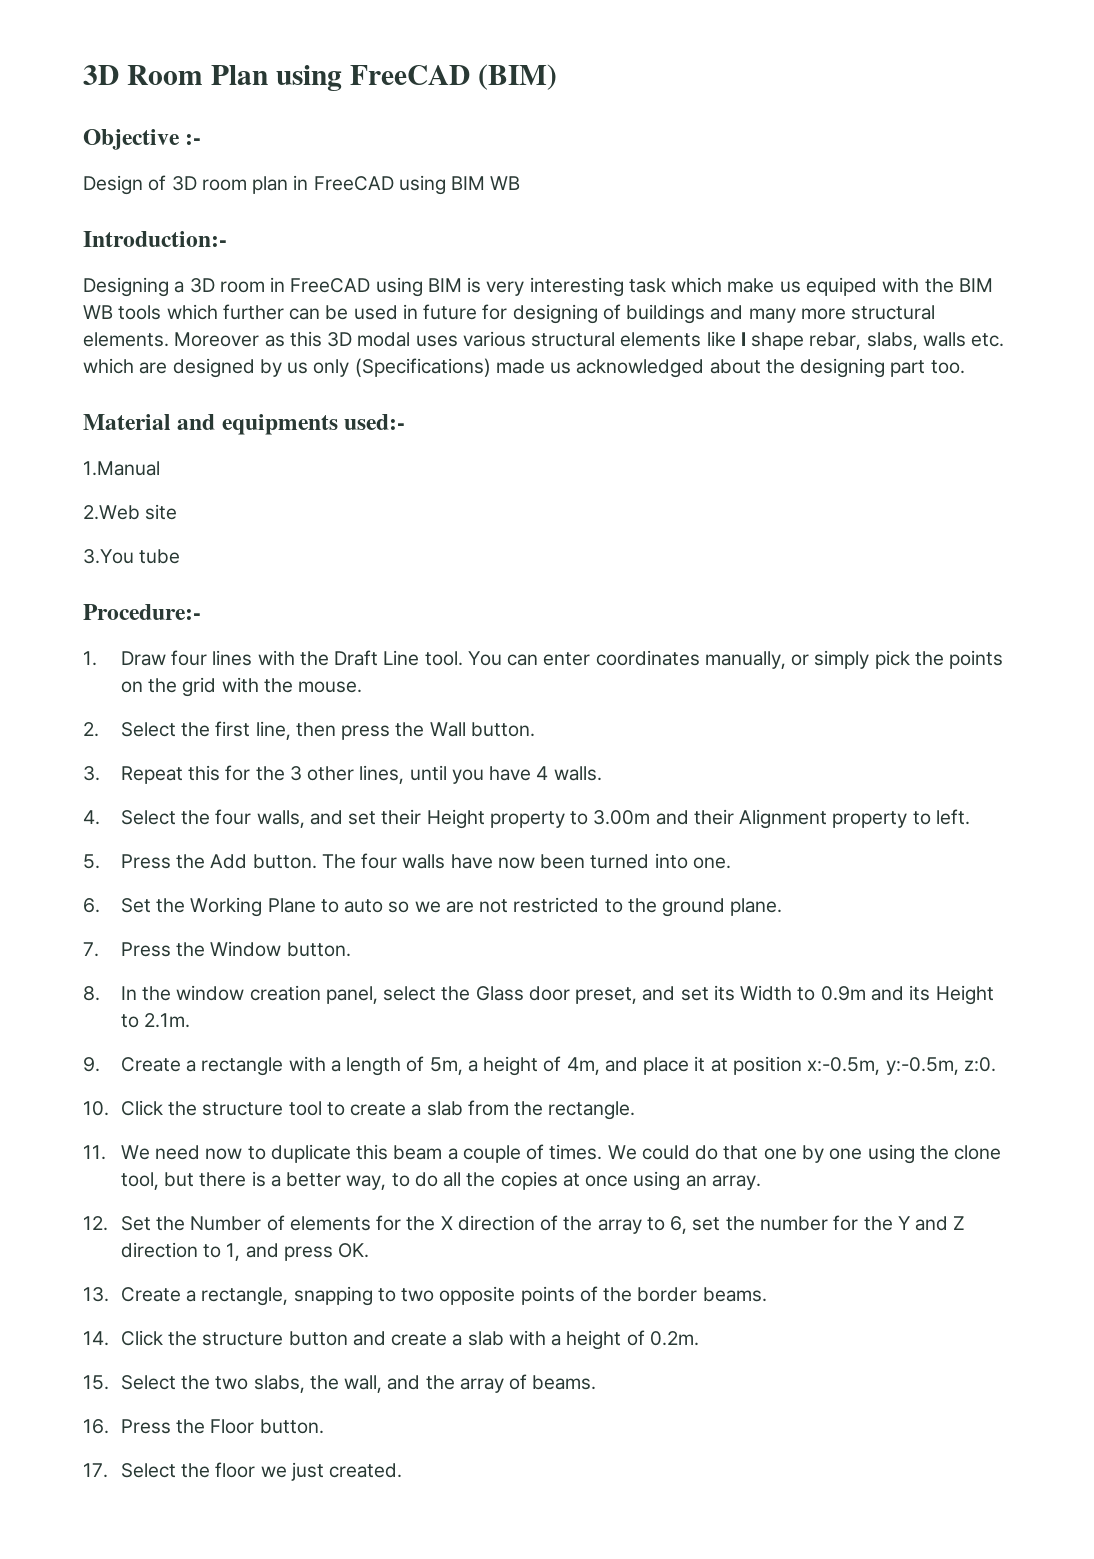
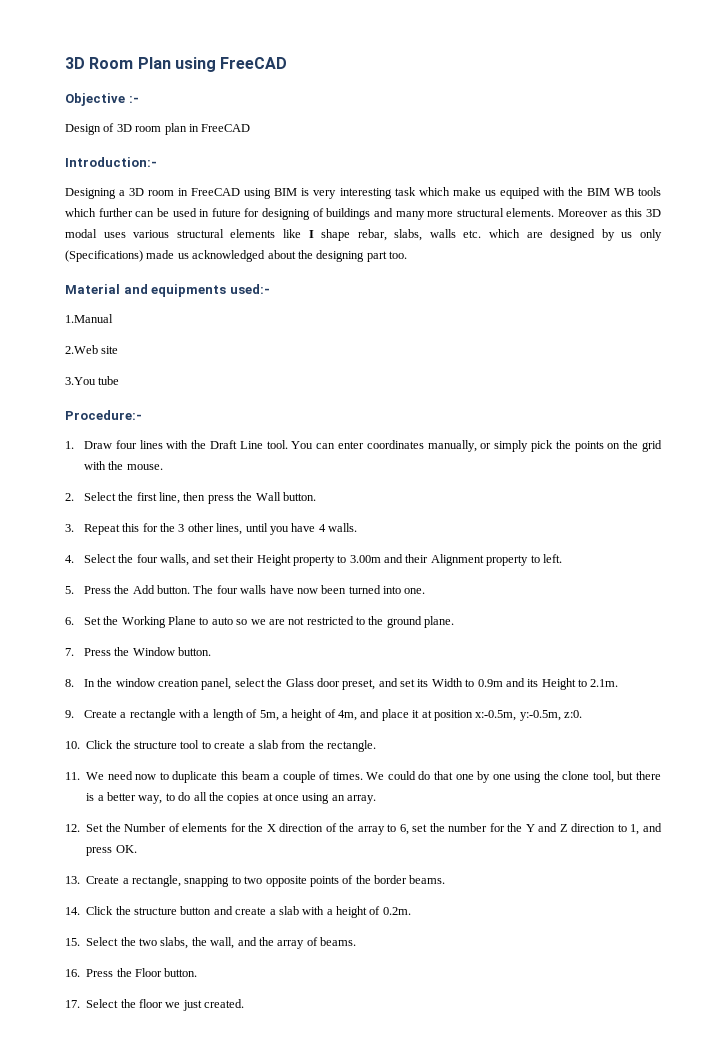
- 3D Room Plan using FreeCAD (BIM)
+ 3D Room Plan using FreeCAD
- Design of 3D room plan in FreeCAD using BIM WB
+ Design of 3D room plan in FreeCAD

